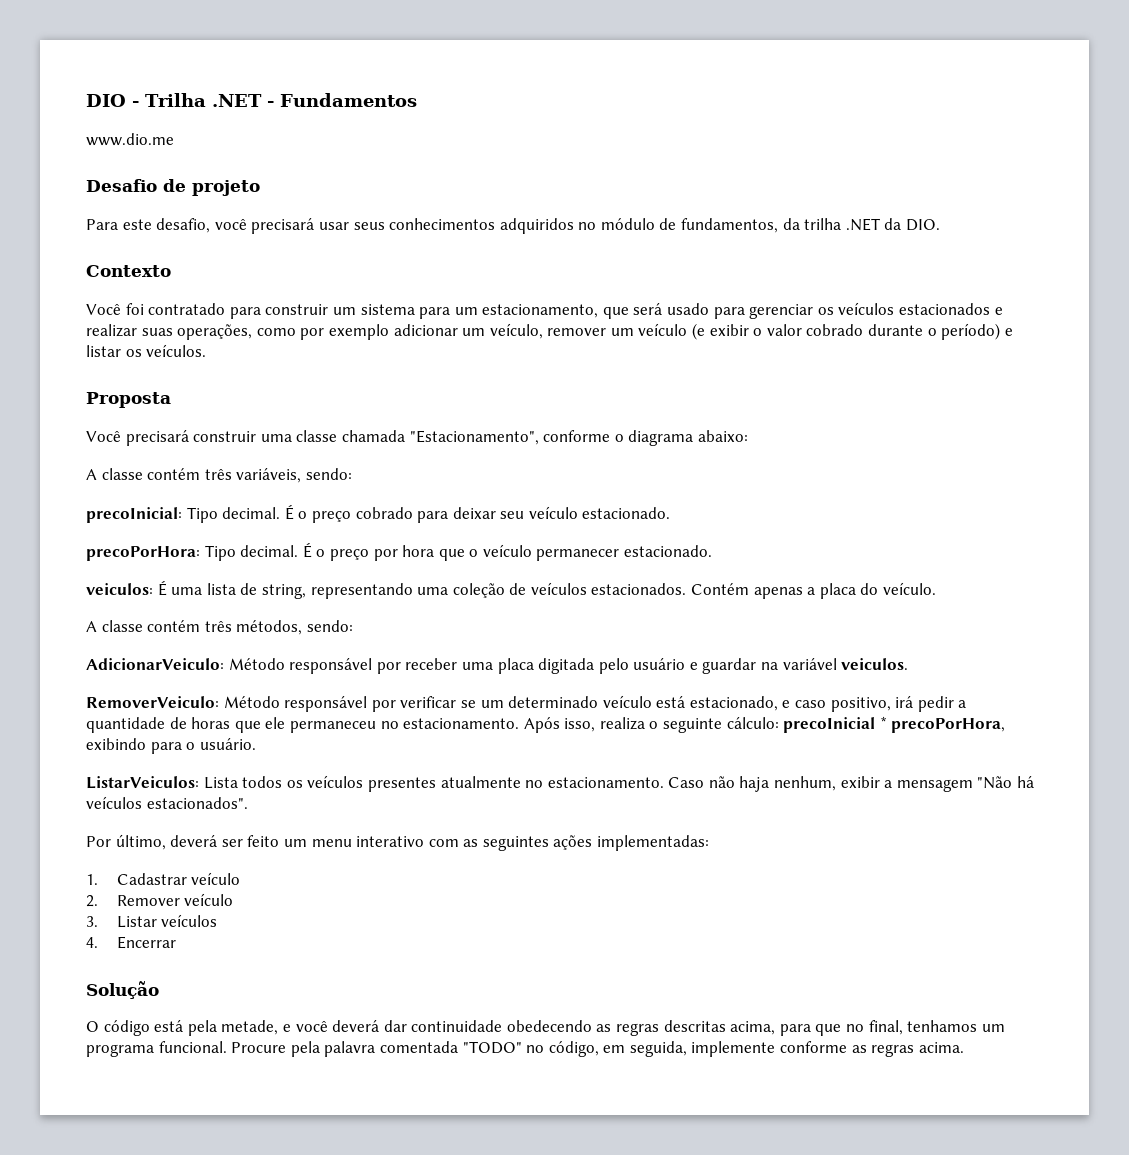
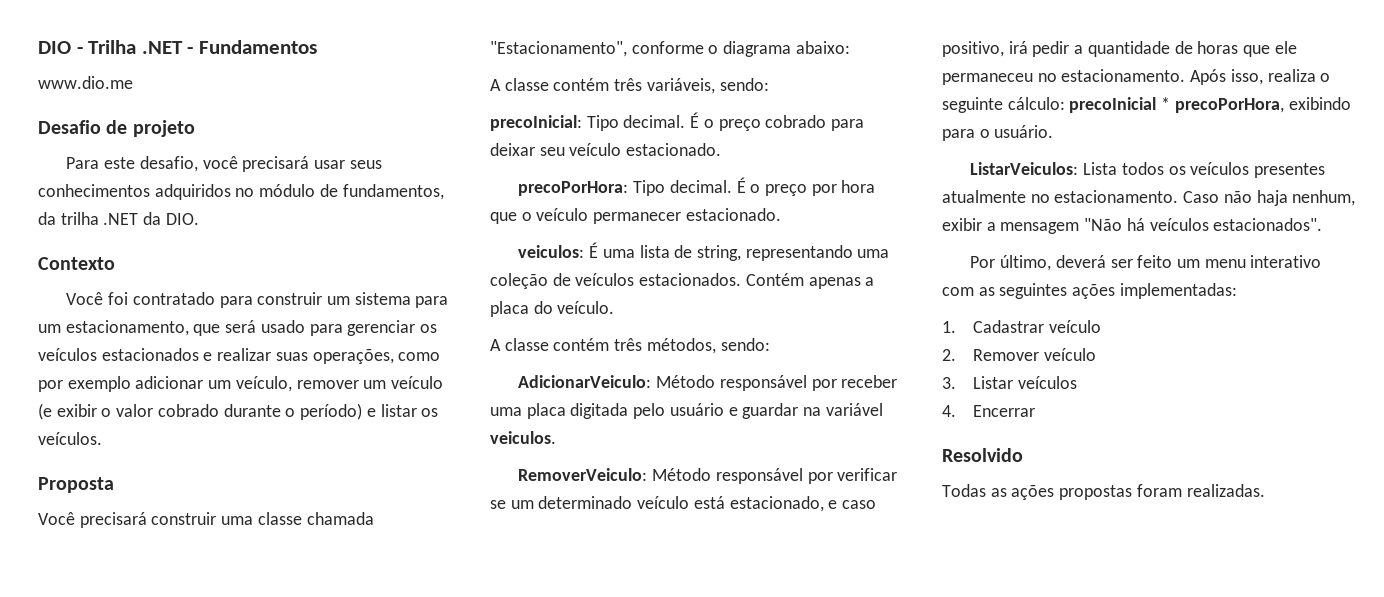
- Solução
- O código está pela metade, e você deverá dar continuidade obedecendo as regras descritas acima, para que no final, tenhamos um programa funcional. Procure pela palavra comentada "TODO" no código, em seguida, implemente conforme as regras acima.
+ Resolvido
+ Todas as ações propostas foram realizadas.

